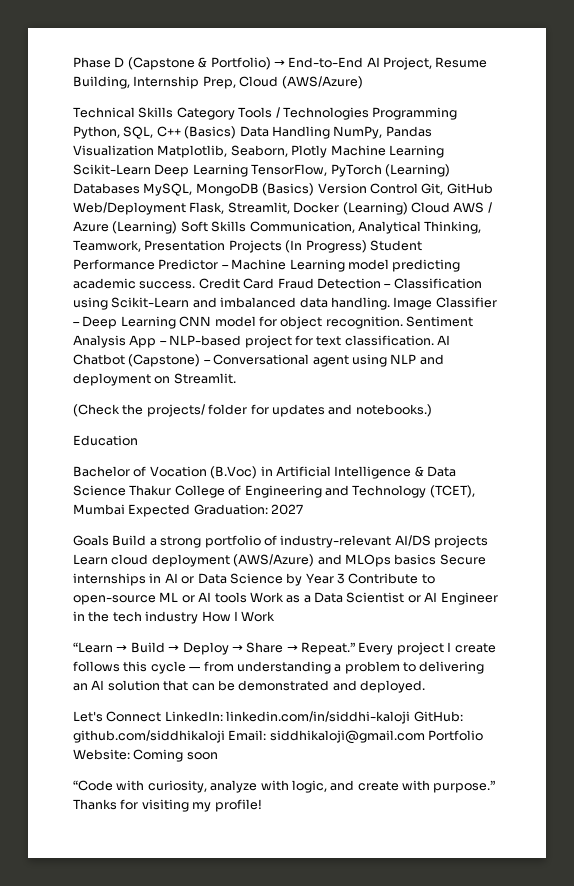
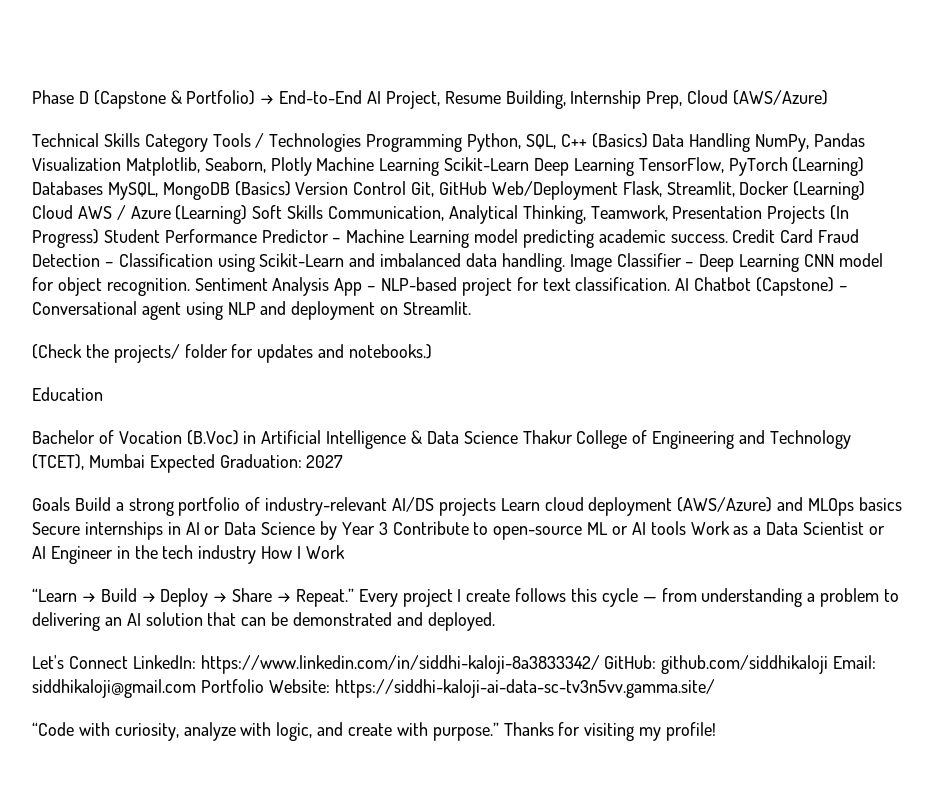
- Let's Connect LinkedIn: linkedin.com/in/siddhi-kaloji GitHub: github.com/siddhikaloji Email: siddhikaloji@gmail.com Portfolio Website: Coming soon
+ Let's Connect LinkedIn: https://www.linkedin.com/in/siddhi-kaloji-8a3833342/ GitHub: github.com/siddhikaloji Email: siddhikaloji@gmail.com Portfolio Website: https://siddhi-kaloji-ai-data-sc-tv3n5vv.gamma.site/

